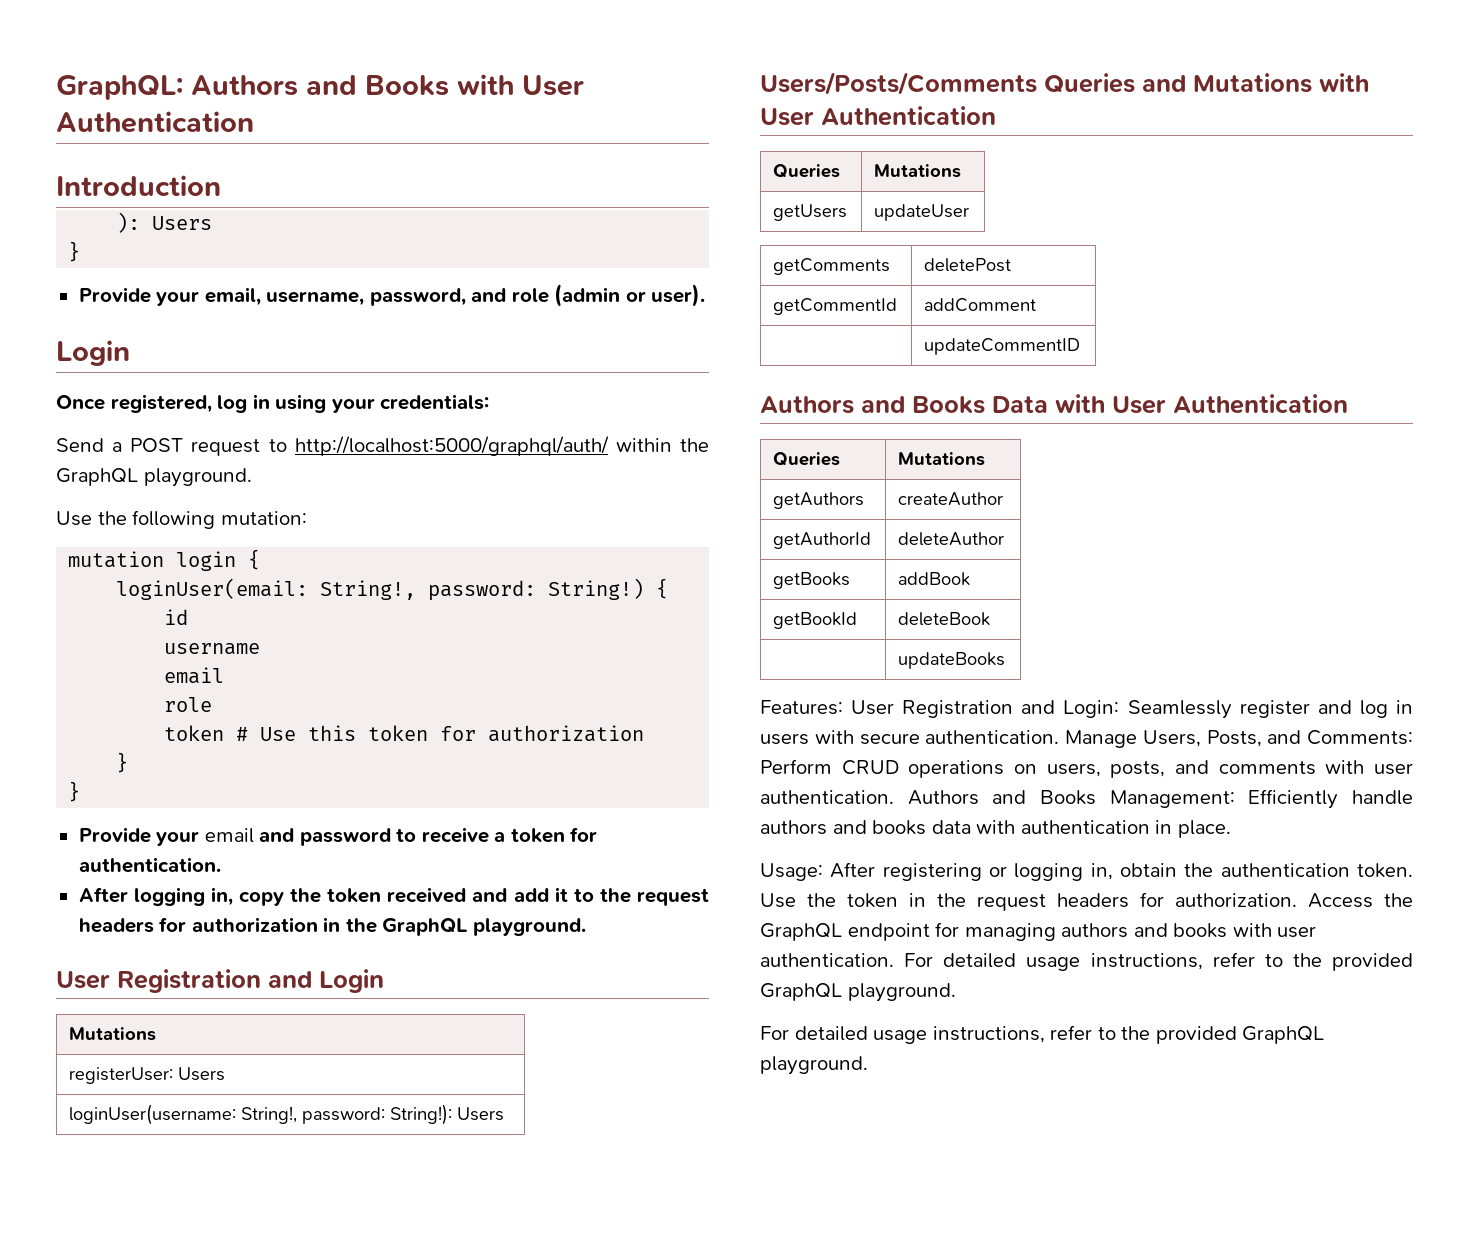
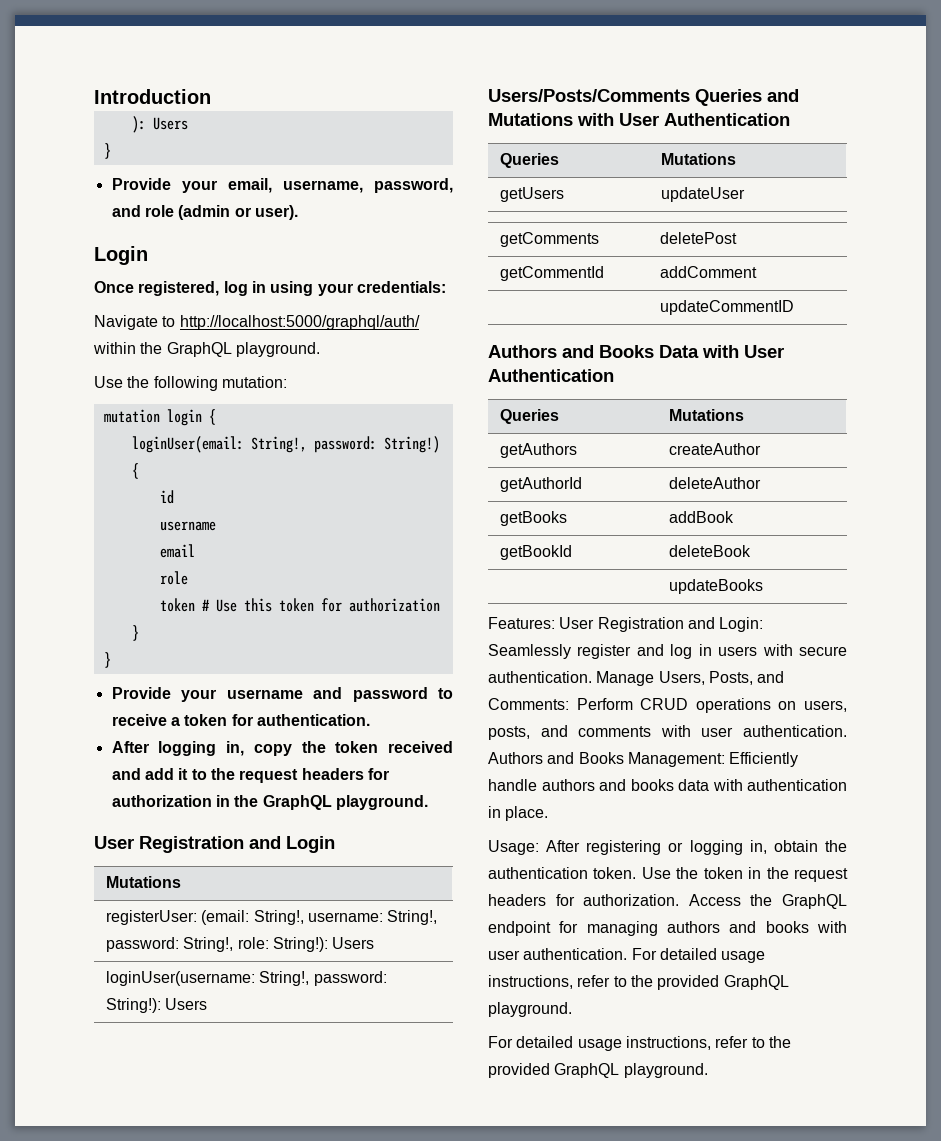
- GraphQL: Authors and Books with User Authentication
- Send a POST request to http://localhost:5000/graphql/auth/ within the GraphQL playground.
+ Navigate to http://localhost:5000/graphql/auth/ within the GraphQL playground.
- Provide your email and password to receive a token for authentication.
+ Provide your username and password to receive a token for authentication.
- registerUser: Users
+ registerUser: (email: String!, username: String!, password: String!, role: String!): Users

